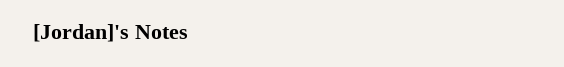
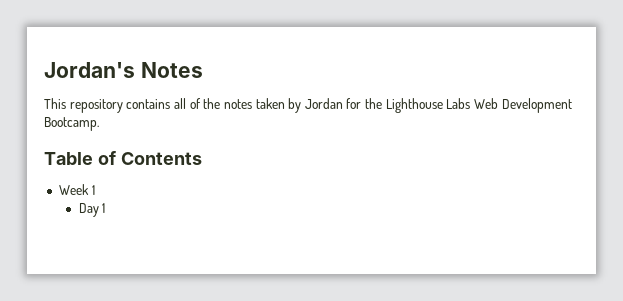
- [Jordan]'s Notes
+ Jordan's Notes
+ This repository contains all of the notes taken by Jordan for the Lighthouse Labs Web Development Bootcamp.
+ Table of Contents
+ Week 1
+ Day 1

